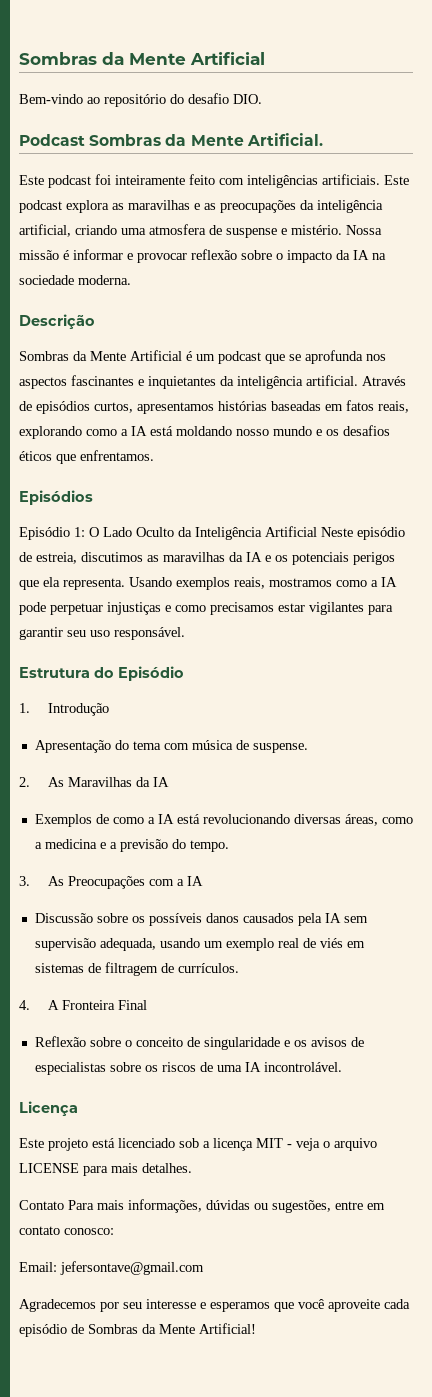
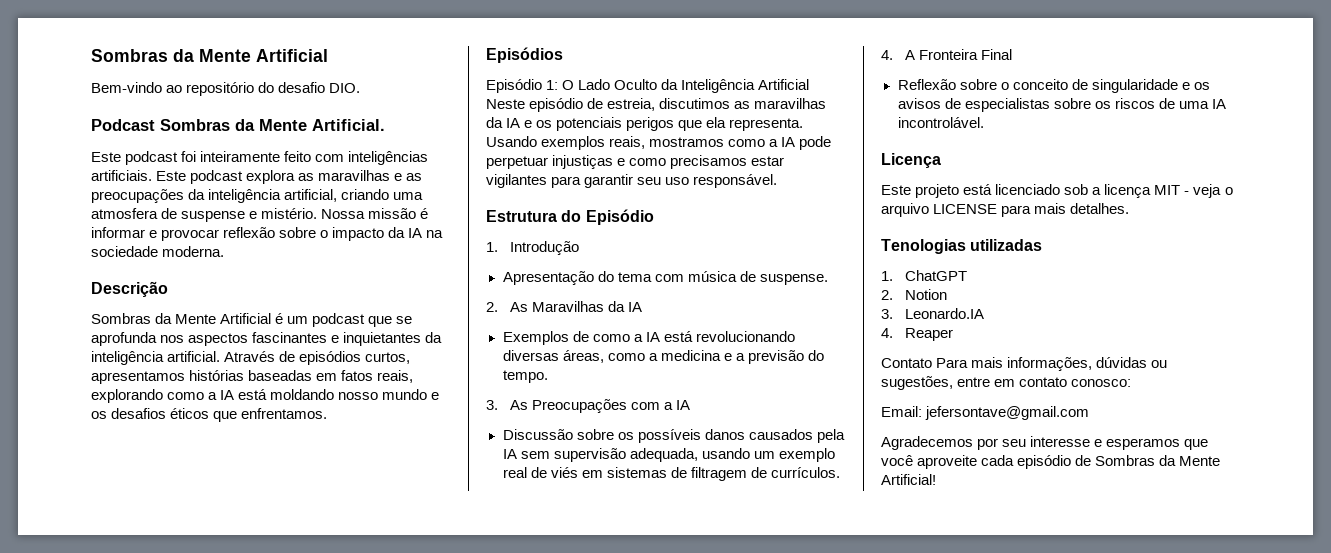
+ Tenologias utilizadas
+ 1. ChatGPT
+ 2. Notion
+ 3. Leonardo.IA
+ 4. Reaper

